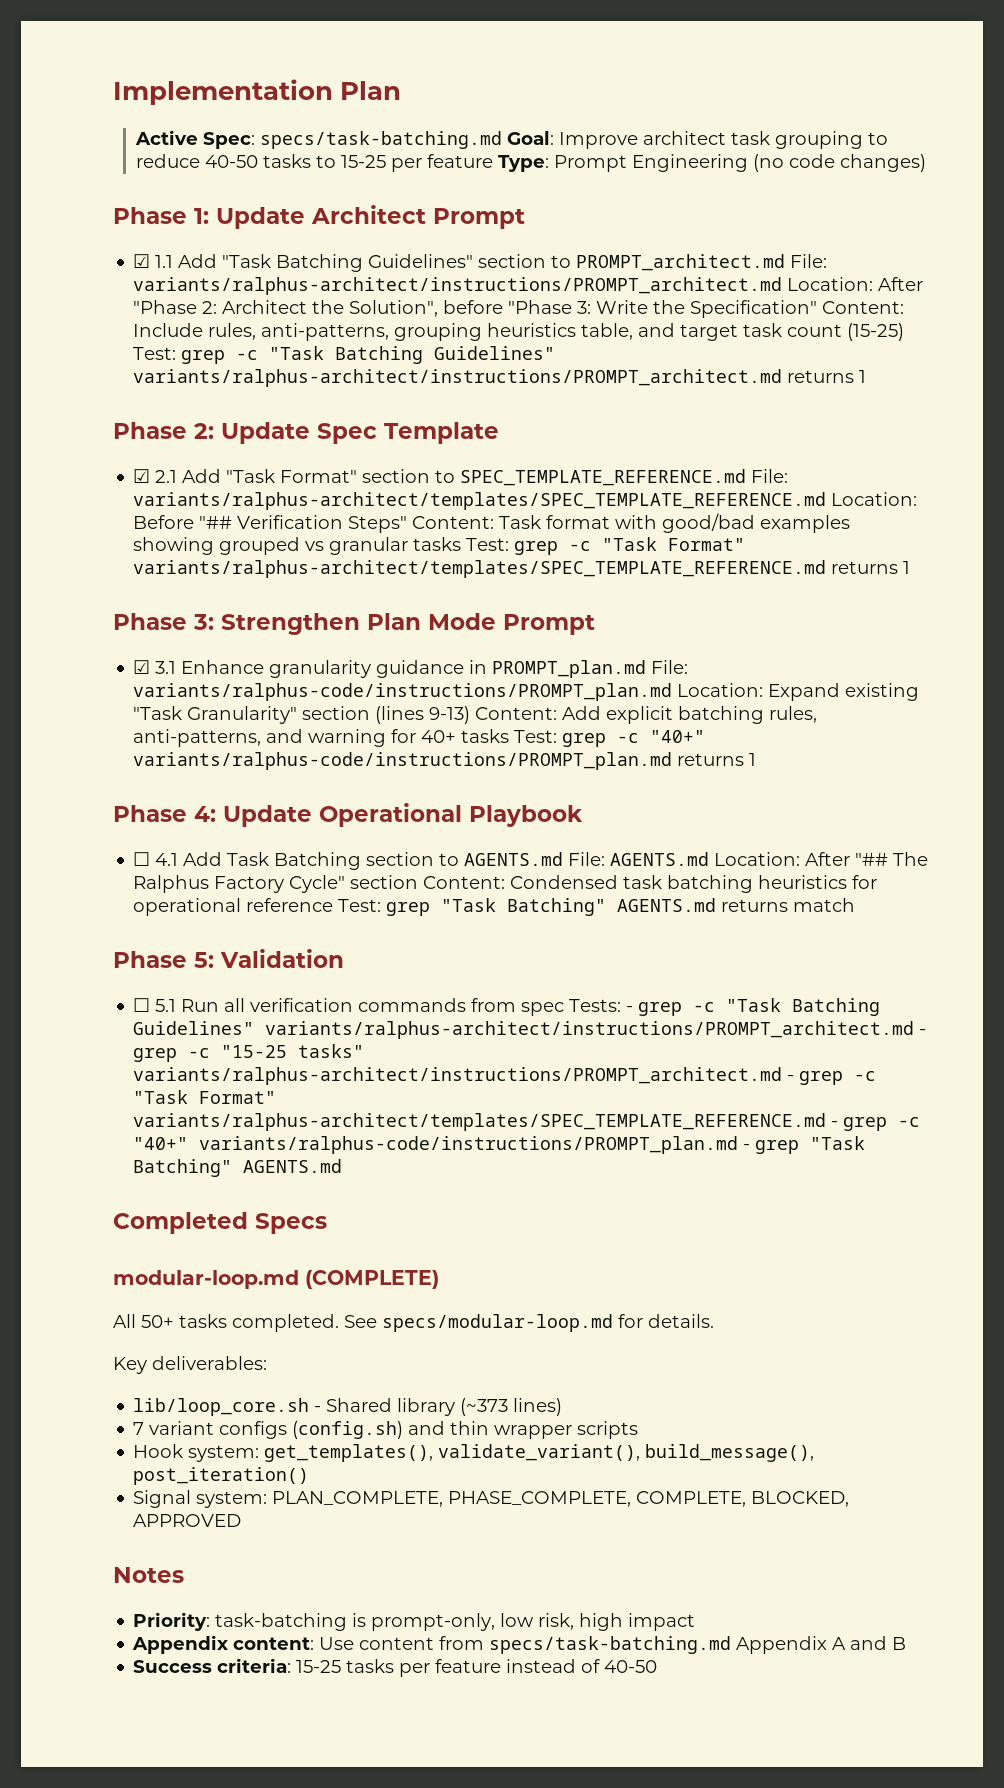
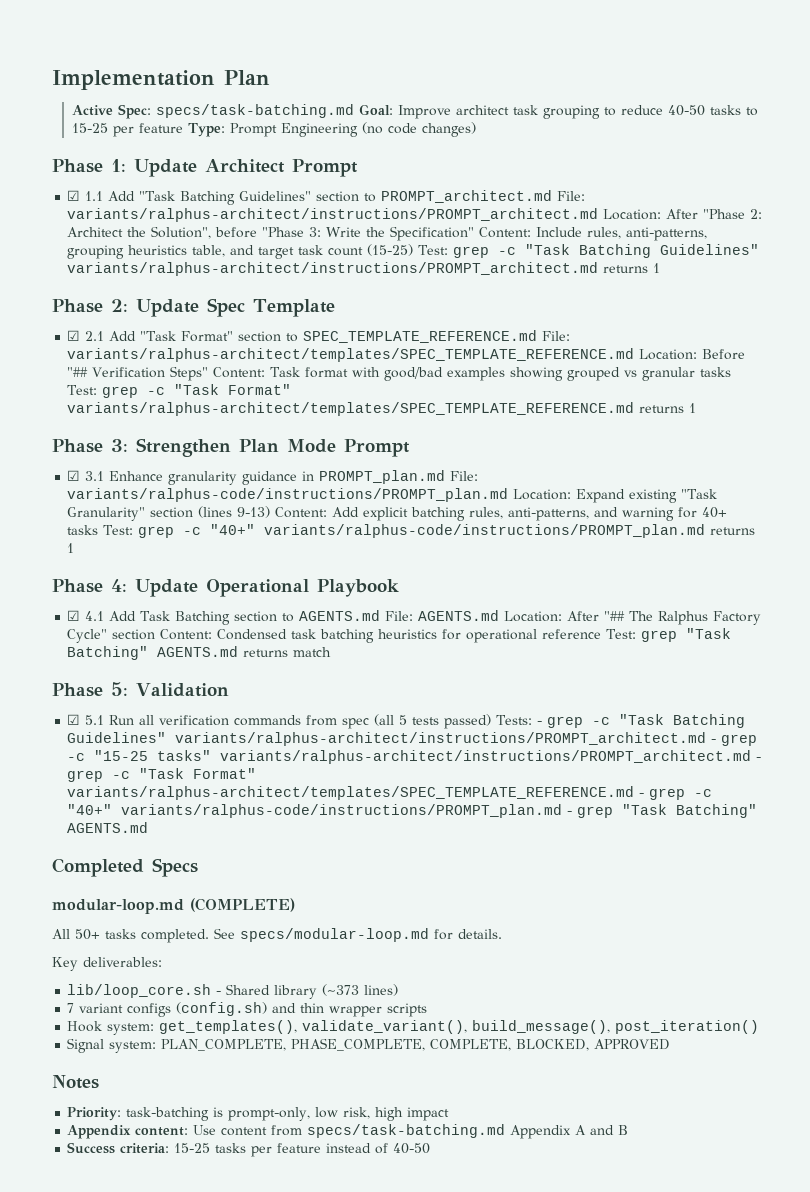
- ☐ 4.1 Add Task Batching section to AGENTS.md File: AGENTS.md Location: After "## The Ralphus Factory Cycle" section Content: Condensed task batching heuristics for operational reference Test: grep "Task Batching" AGENTS.md returns match
+ ☑ 4.1 Add Task Batching section to AGENTS.md File: AGENTS.md Location: After "## The Ralphus Factory Cycle" section Content: Condensed task batching heuristics for operational reference Test: grep "Task Batching" AGENTS.md returns match
- ☐ 5.1 Run all verification commands from spec Tests: - grep -c "Task Batching Guidelines" variants/ralphus-architect/instructions/PROMPT_architect.md - grep -c "15-25 tasks" variants/ralphus-architect/instructions/PROMPT_architect.md - grep -c "Task Format" variants/ralphus-architect/templates/SPEC_TEMPLATE_REFERENCE.md - grep -c "40+" variants/ralphus-code/instructions/PROMPT_plan.md - grep "Task Batching" AGENTS.md
+ ☑ 5.1 Run all verification commands from spec (all 5 tests passed) Tests: - grep -c "Task Batching Guidelines" variants/ralphus-architect/instructions/PROMPT_architect.md - grep -c "15-25 tasks" variants/ralphus-architect/instructions/PROMPT_architect.md - grep -c "Task Format" variants/ralphus-architect/templates/SPEC_TEMPLATE_REFERENCE.md - grep -c "40+" variants/ralphus-code/instructions/PROMPT_plan.md - grep "Task Batching" AGENTS.md

